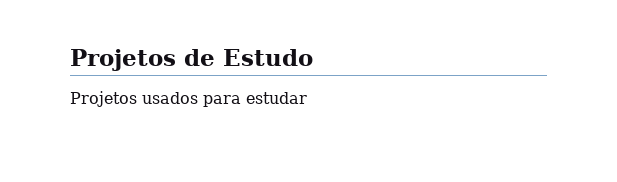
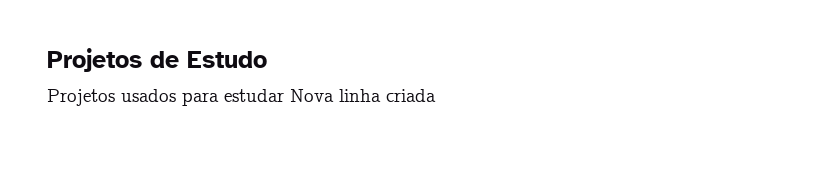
- Projetos usados para estudar
+ Projetos usados para estudar Nova linha criada

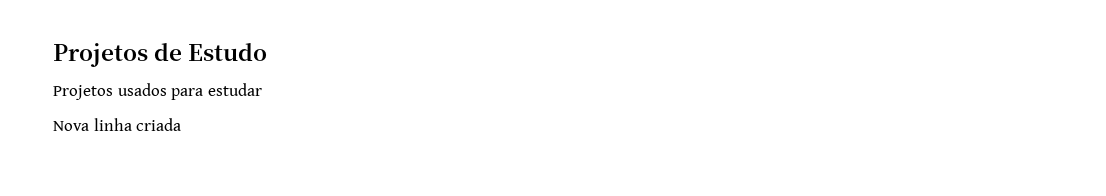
- Projetos usados para estudar Nova linha criada
+ Projetos usados para estudar
+ Nova linha criada

